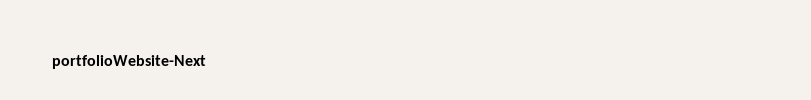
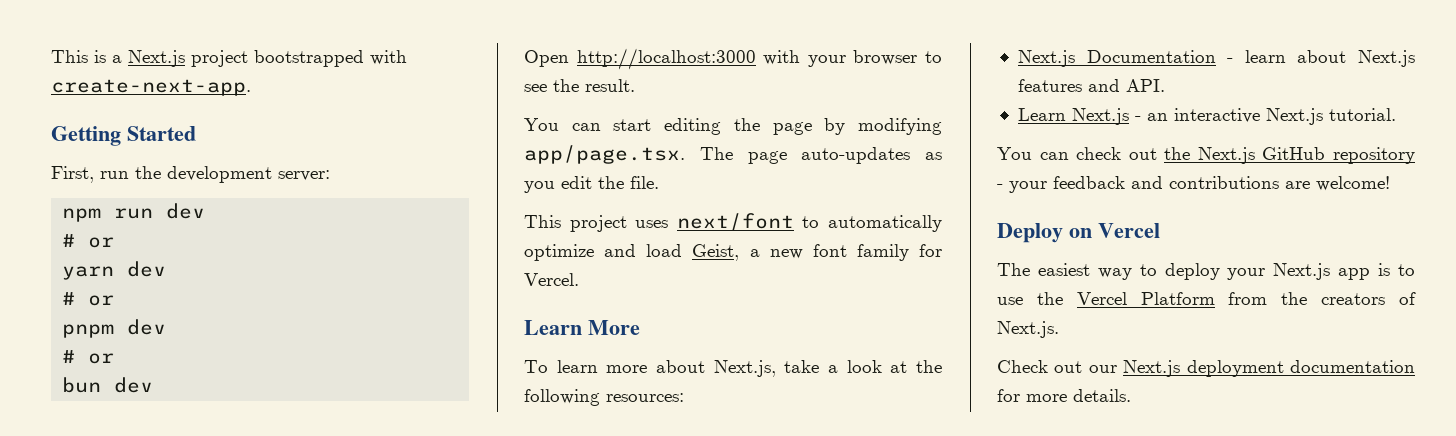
- portfolioWebsite-Next
+ This is a Next.js project bootstrapped with create-next-app.
+ Getting Started
+ First, run the development server:
+ npm run dev
+ # or
+ yarn dev
+ # or
+ pnpm dev
+ # or
+ bun dev
+ Open http://localhost:3000 with your browser to see the result.
+ You can start editing the page by modifying app/page.tsx. The page auto-updates as you edit the file.
+ This project uses next/font to automatically optimize and load Geist, a new font family for Vercel.
+ Learn More
+ To learn more about Next.js, take a look at the following resources:
+ Next.js Documentation - learn about Next.js features and API.
+ Learn Next.js - an interactive Next.js tutorial.
+ You can check out the Next.js GitHub repository - your feedback and contributions are welcome!
+ Deploy on Vercel
+ The easiest way to deploy your Next.js app is to use the Vercel Platform from the creators of Next.js.
+ Check out our Next.js deployment documentation for more details.

